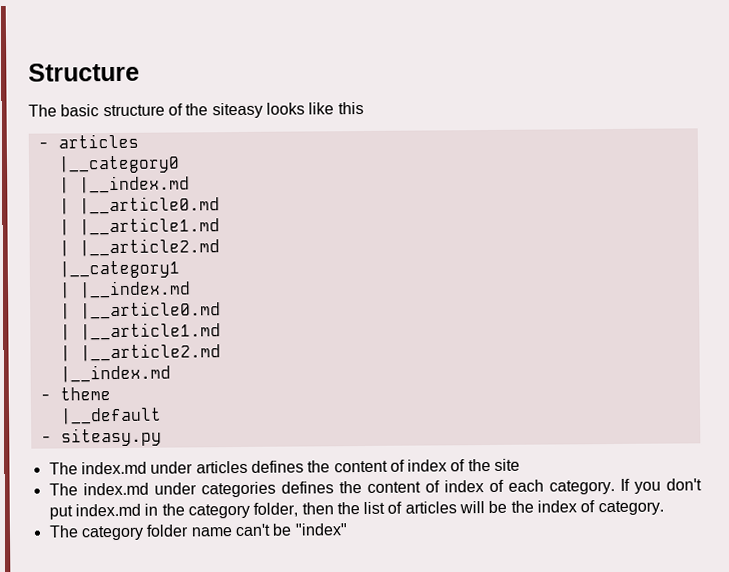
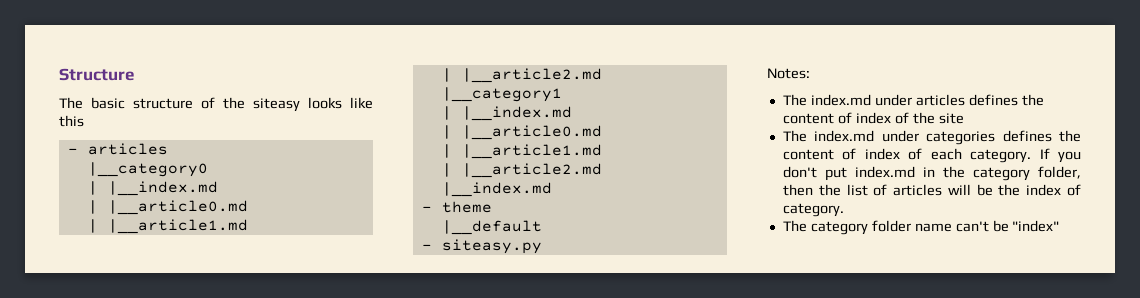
+ Notes:

